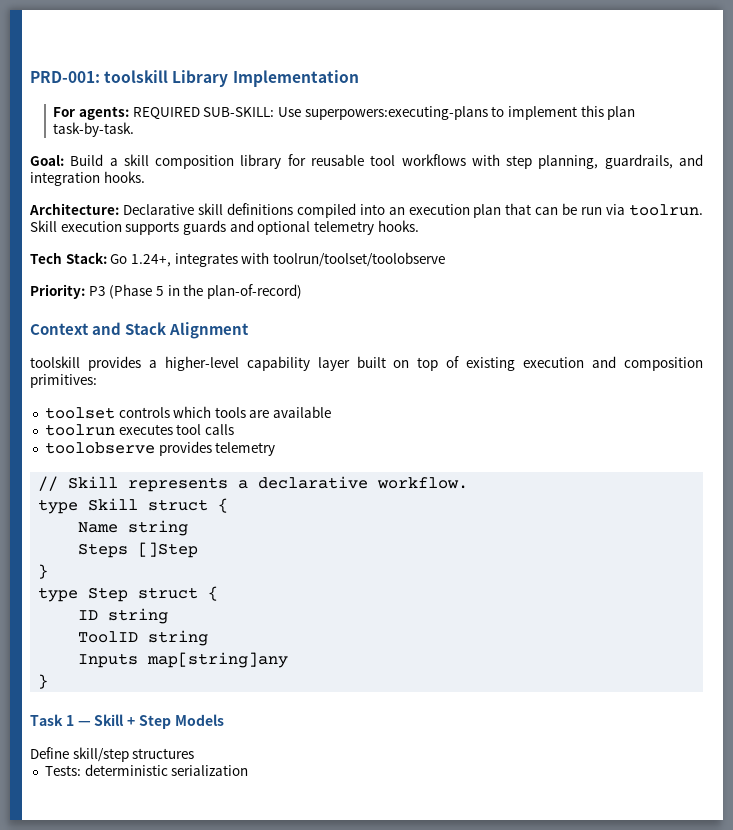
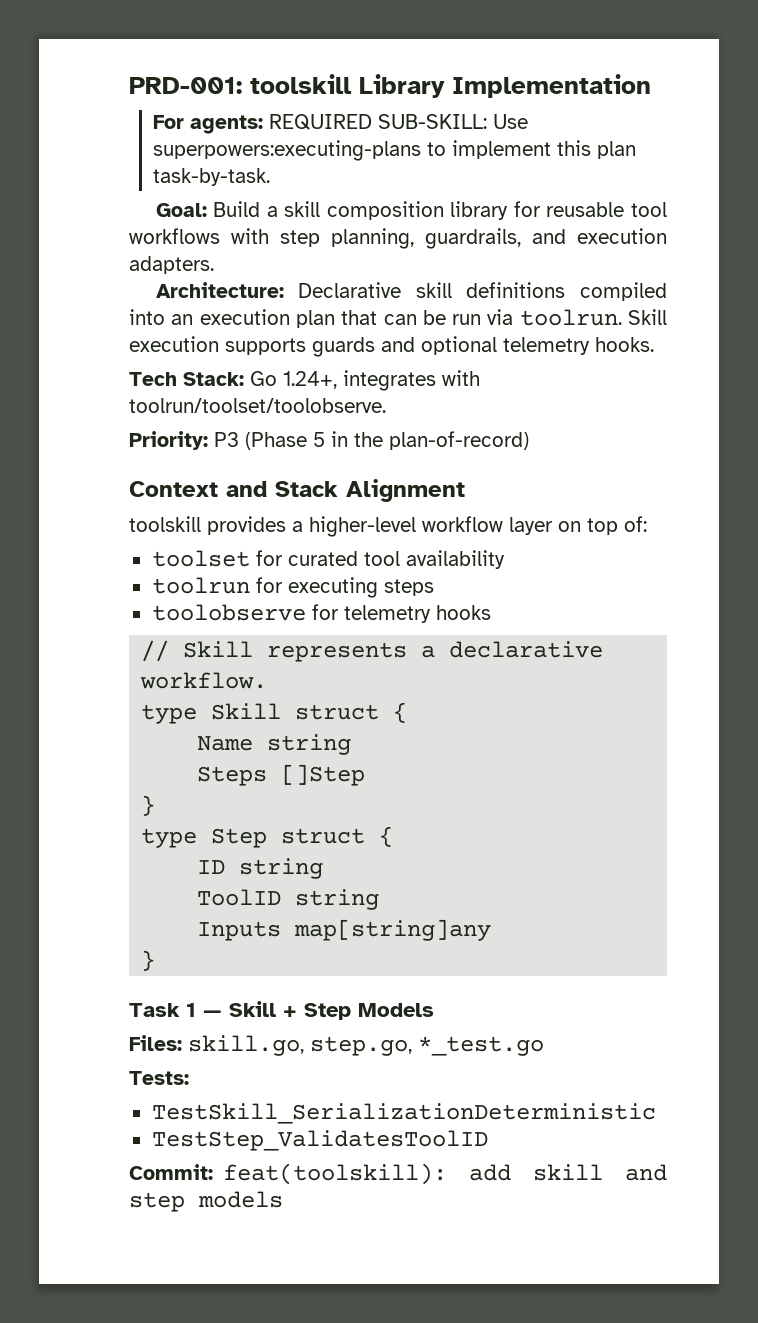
- Goal: Build a skill composition library for reusable tool workflows with step planning, guardrails, and integration hooks.
+ Goal: Build a skill composition library for reusable tool workflows with step planning, guardrails, and execution adapters.
- Tech Stack: Go 1.24+, integrates with toolrun/toolset/toolobserve
+ Tech Stack: Go 1.24+, integrates with toolrun/toolset/toolobserve.
- toolskill provides a higher-level capability layer built on top of existing execution and composition primitives:
- toolset controls which tools are available
- toolrun executes tool calls
+ toolskill provides a higher-level workflow layer on top of:
+ toolset for curated tool availability
+ toolrun for executing steps
- toolobserve provides telemetry
+ toolobserve for telemetry hooks
- Define skill/step structures
- Tests: deterministic serialization
+ Files: skill.go, step.go, *_test.go
+ Tests:
+ TestSkill_SerializationDeterministic
+ TestStep_ValidatesToolID
+ Commit: feat(toolskill): add skill and step models

